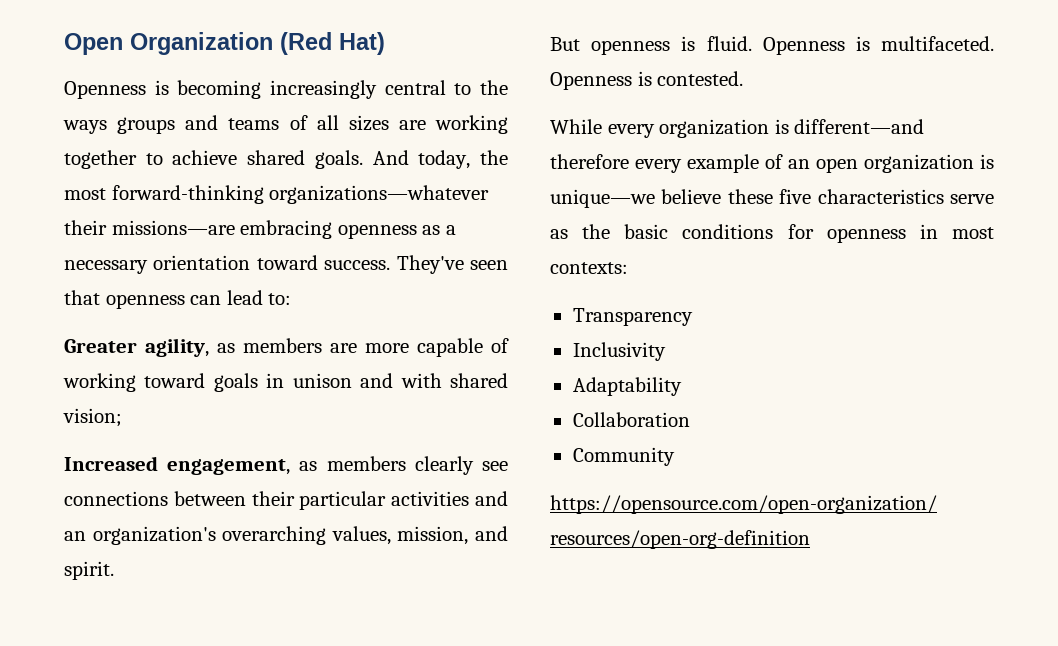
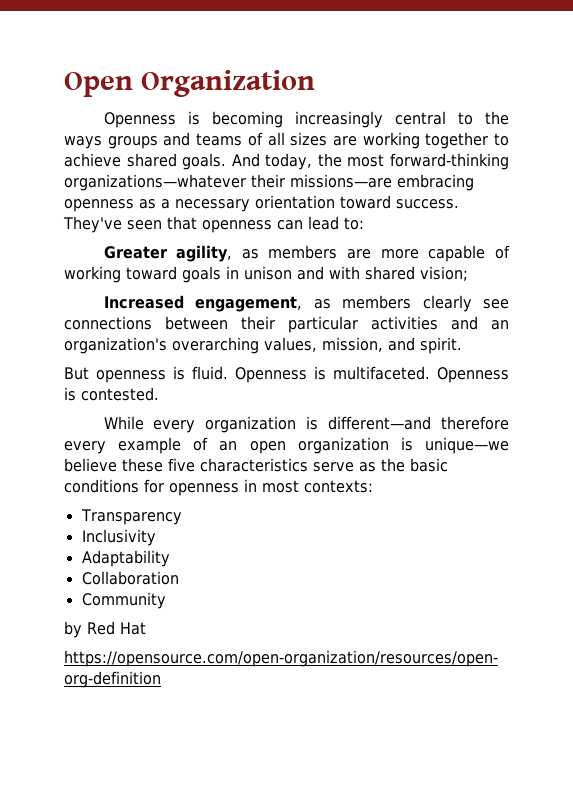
- Open Organization (Red Hat)
+ Open Organization
+ by Red Hat

